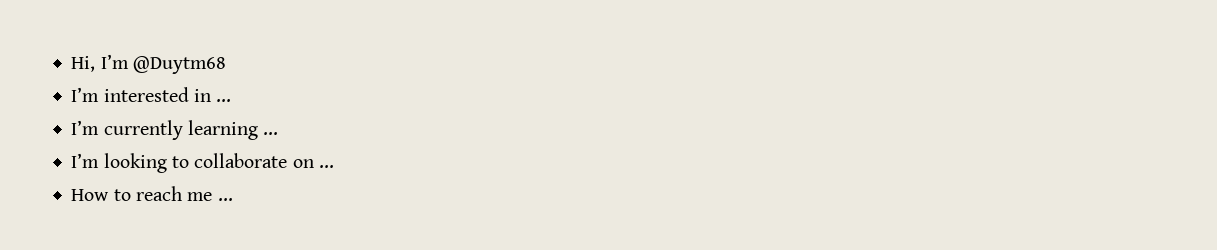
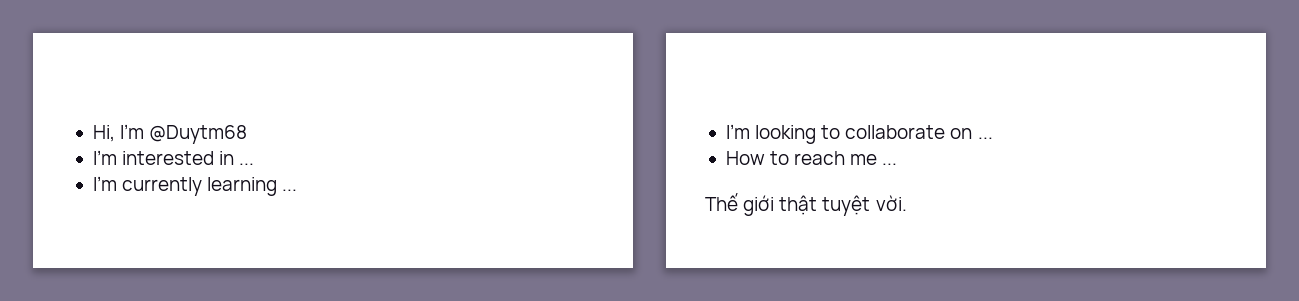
+ Thế giới thật tuyệt vời.

